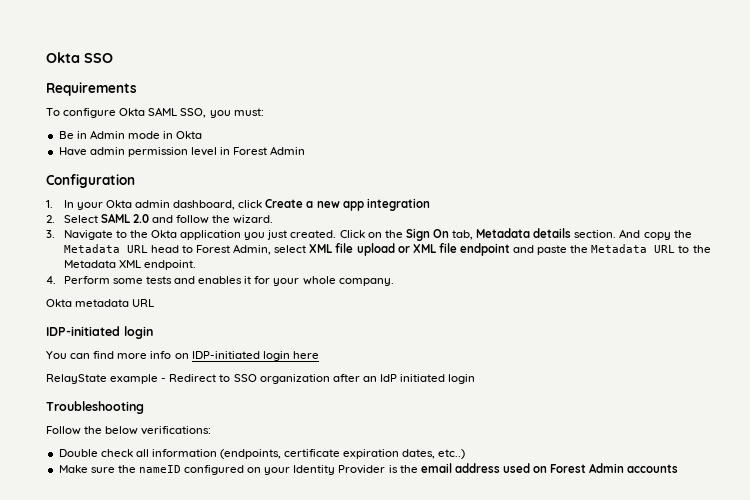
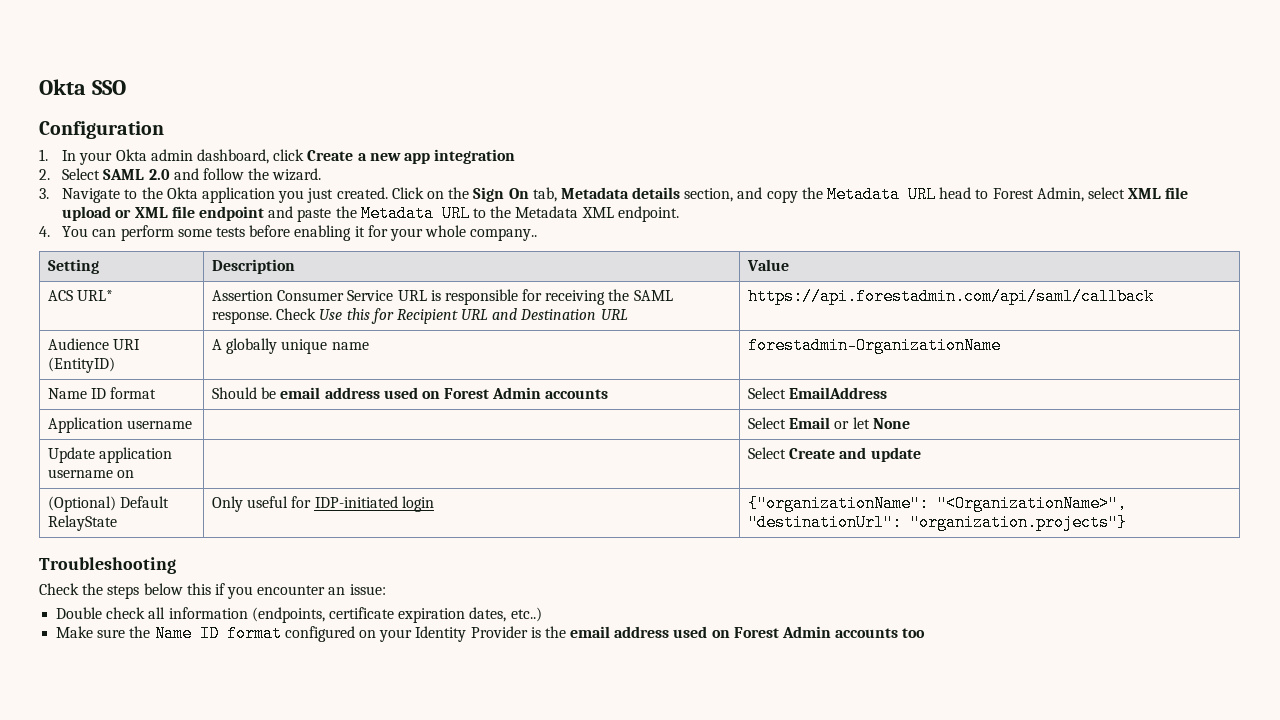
- Requirements
- To configure Okta SAML SSO, you must:
- Be in Admin mode in Okta
- Have admin permission level in Forest Admin
- Click on the Sign On tab, Metadata details section. And copy the Metadata URL head to Forest Admin, select XML file upload or XML file endpoint and paste the Metadata URL to the Metadata XML endpoint.
+ Click on the Sign On tab, Metadata details section, and copy the Metadata URL head to Forest Admin, select XML file upload or XML file endpoint and paste the Metadata URL to the Metadata XML endpoint.
- 4. Perform some tests and enables it for your whole company.
- Okta metadata URL
- IDP-initiated login
- You can find more info on IDP-initiated login here
- RelayState example - Redirect to SSO organization after an IdP initiated login
+ 4. You can perform some tests before enabling it for your whole company..
+ Setting | Description | Value
+ ACS URL* | Assertion Consumer Service URL is responsible for receiving the SAML response. Check Use this for Recipient URL and Destination URL | https://api.forestadmin.com/api/saml/callback
+ Audience URI (EntityID) | A globally unique name | forestadmin-OrganizationName
+ Name ID format | Should be email address used on Forest Admin accounts | Select EmailAddress
+ Application username | | Select Email or let None
+ Update application username on | | Select Create and update
+ (Optional) Default RelayState | Only useful for IDP-initiated login | {"organizationName": "<OrganizationName>", "destinationUrl": "organization.projects"}
  Troubleshooting
- Follow the below verifications:
+ Check the steps below this if you encounter an issue:
- Make sure the nameID configured on your Identity Provider is the email address used on Forest Admin accounts
+ Make sure the Name ID format configured on your Identity Provider is the email address used on Forest Admin accounts too

